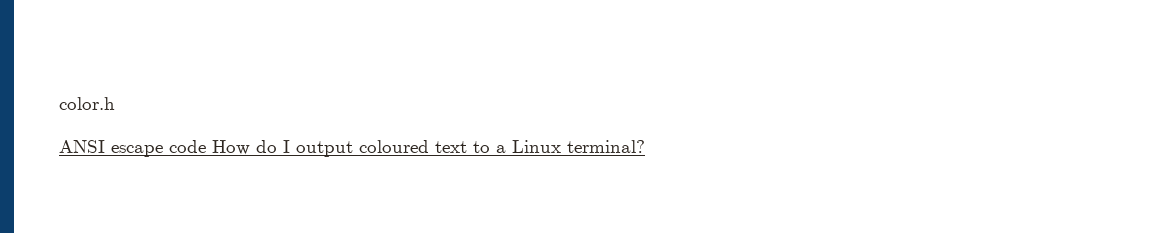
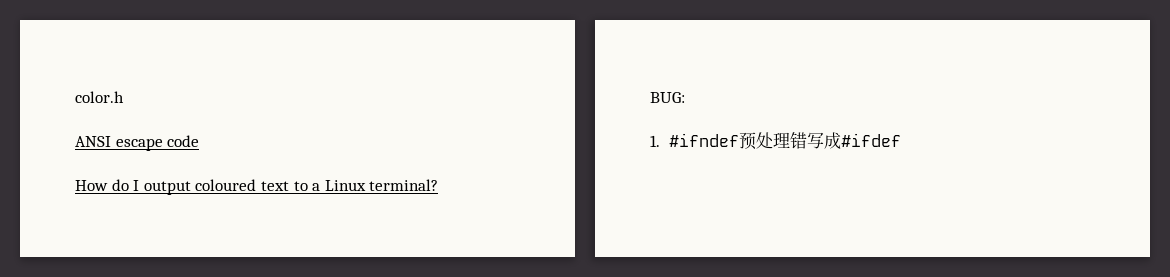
- ANSI escape code How do I output coloured text to a Linux terminal?
+ ANSI escape code
+ How do I output coloured text to a Linux terminal?
+ BUG:
+ 1. #ifndef预处理错写成#ifdef

